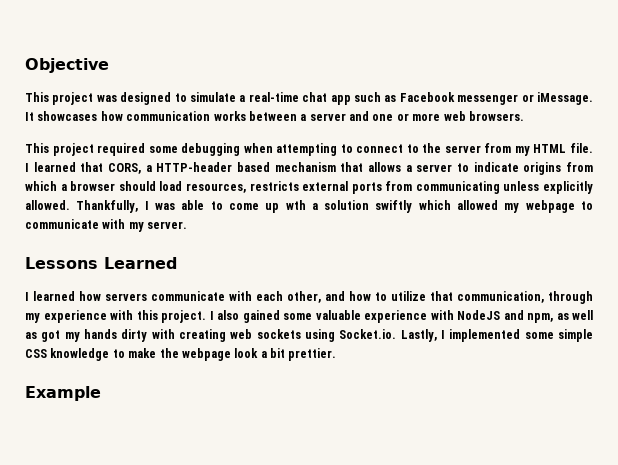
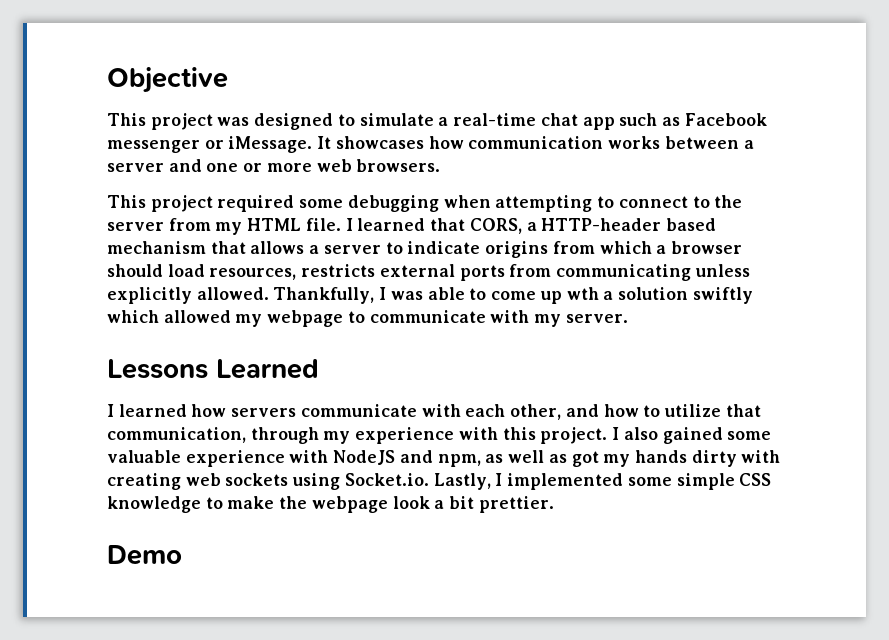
- Example
+ Demo

